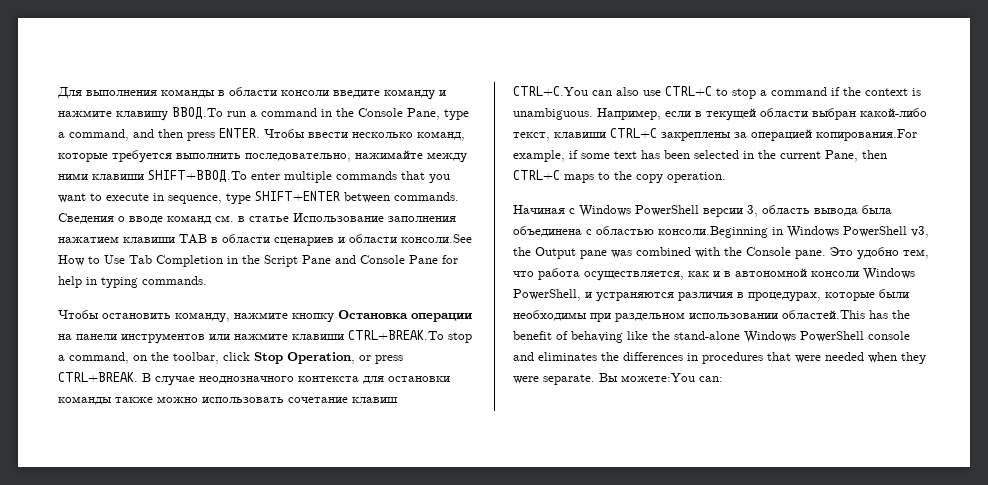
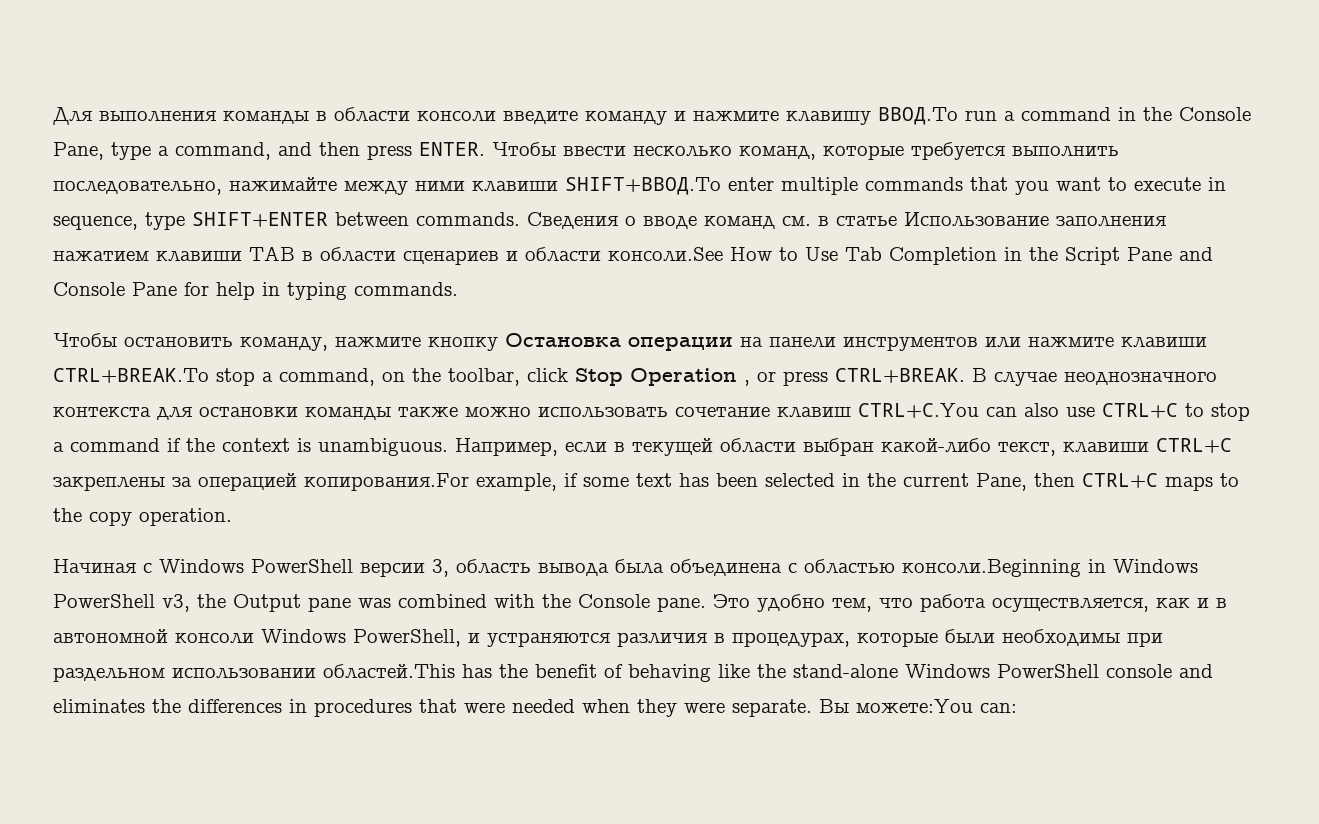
- Чтобы остановить команду, нажмите кнопку Остановка операции на панели инструментов или нажмите клавиши CTRL+BREAK.To stop a command, on the toolbar, click Stop Operation, or press CTRL+BREAK.
+ Чтобы остановить команду, нажмите кнопку Остановка операции на панели инструментов или нажмите клавиши CTRL+BREAK.To stop a command, on the toolbar, click Stop Operation , or press CTRL+BREAK.

